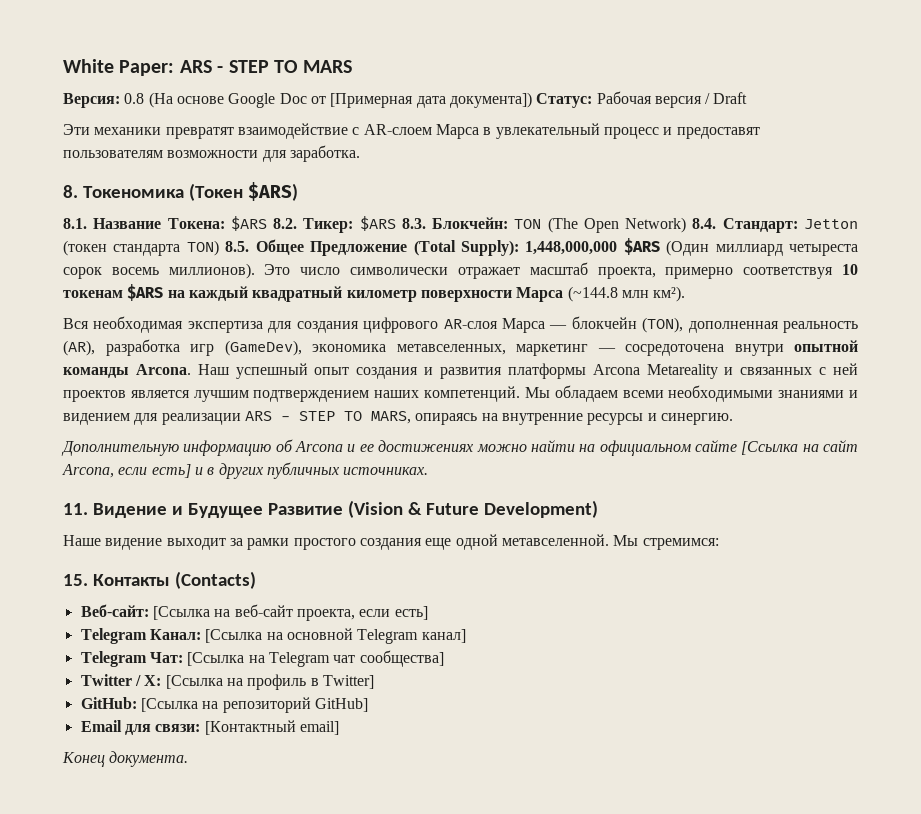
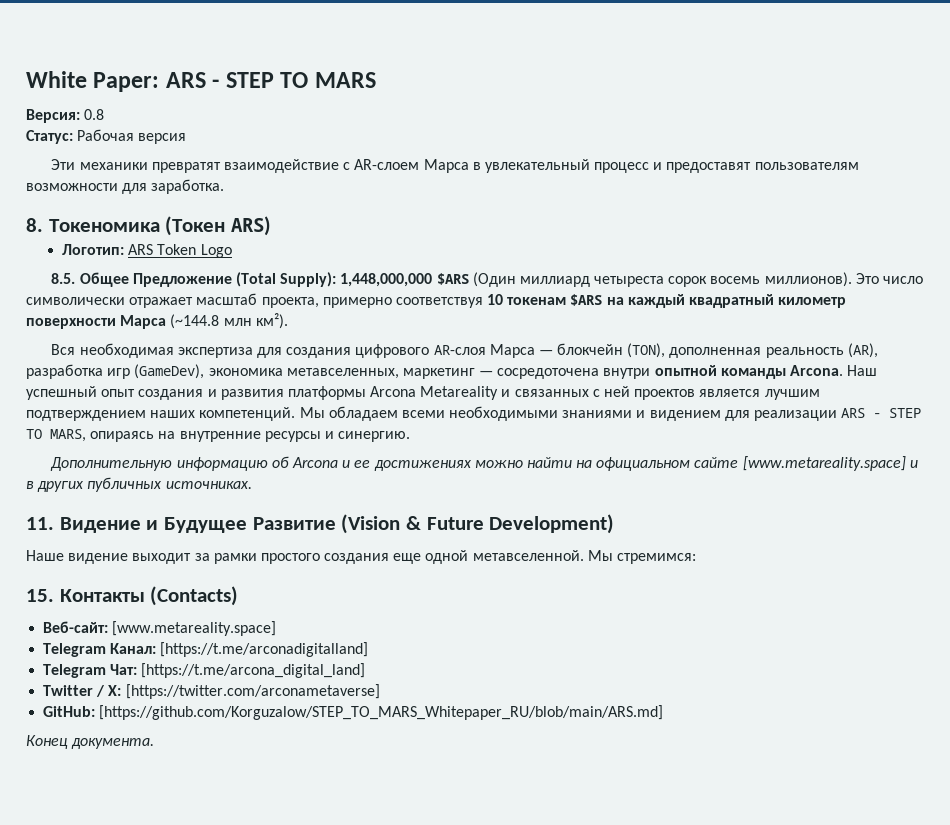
- Версия: 0.8 (На основе Google Doc от [Примерная дата документа]) Статус: Рабочая версия / Draft
+ Версия: 0.8
+ Статус: Рабочая версия
- 8. Токеномика (Токен $ARS)
- 8.1. Название Токена: $ARS 8.2. Тикер: $ARS 8.3. Блокчейн: TON (The Open Network) 8.4. Стандарт: Jetton (токен стандарта TON) 8.5. Общее Предложение (Total Supply): 1,448,000,000 $ARS (Один миллиард четыреста сорок восемь миллионов).
+ 8. Токеномика (Токен ARS)
+ Логотип: ARS Token Logo
+ 8.5. Общее Предложение (Total Supply): 1,448,000,000 $ARS (Один миллиард четыреста сорок восемь миллионов).
- Дополнительную информацию об Arcona и ее достижениях можно найти на официальном сайте [Ссылка на сайт Arcona, если есть] и в других публичных источниках.
+ Дополнительную информацию об Arcona и ее достижениях можно найти на официальном сайте [www.metareality.space] и в других публичных источниках.
- Веб-сайт: [Ссылка на веб-сайт проекта, если есть]
- Telegram Канал: [Ссылка на основной Telegram канал]
- Telegram Чат: [Ссылка на Telegram чат сообщества]
- Twitter / X: [Ссылка на профиль в Twitter]
- GitHub: [Ссылка на репозиторий GitHub]
- Email для связи: [Контактный email]
+ Веб-сайт: [www.metareality.space]
+ Telegram Канал: [https://t.me/arconadigitalland]
+ Telegram Чат: [https://t.me/arcona_digital_land]
+ Twitter / X: [https://twitter.com/arconametaverse]
+ GitHub: [https://github.com/Korguzalow/STEP_TO_MARS_Whitepaper_RU/blob/main/ARS.md]

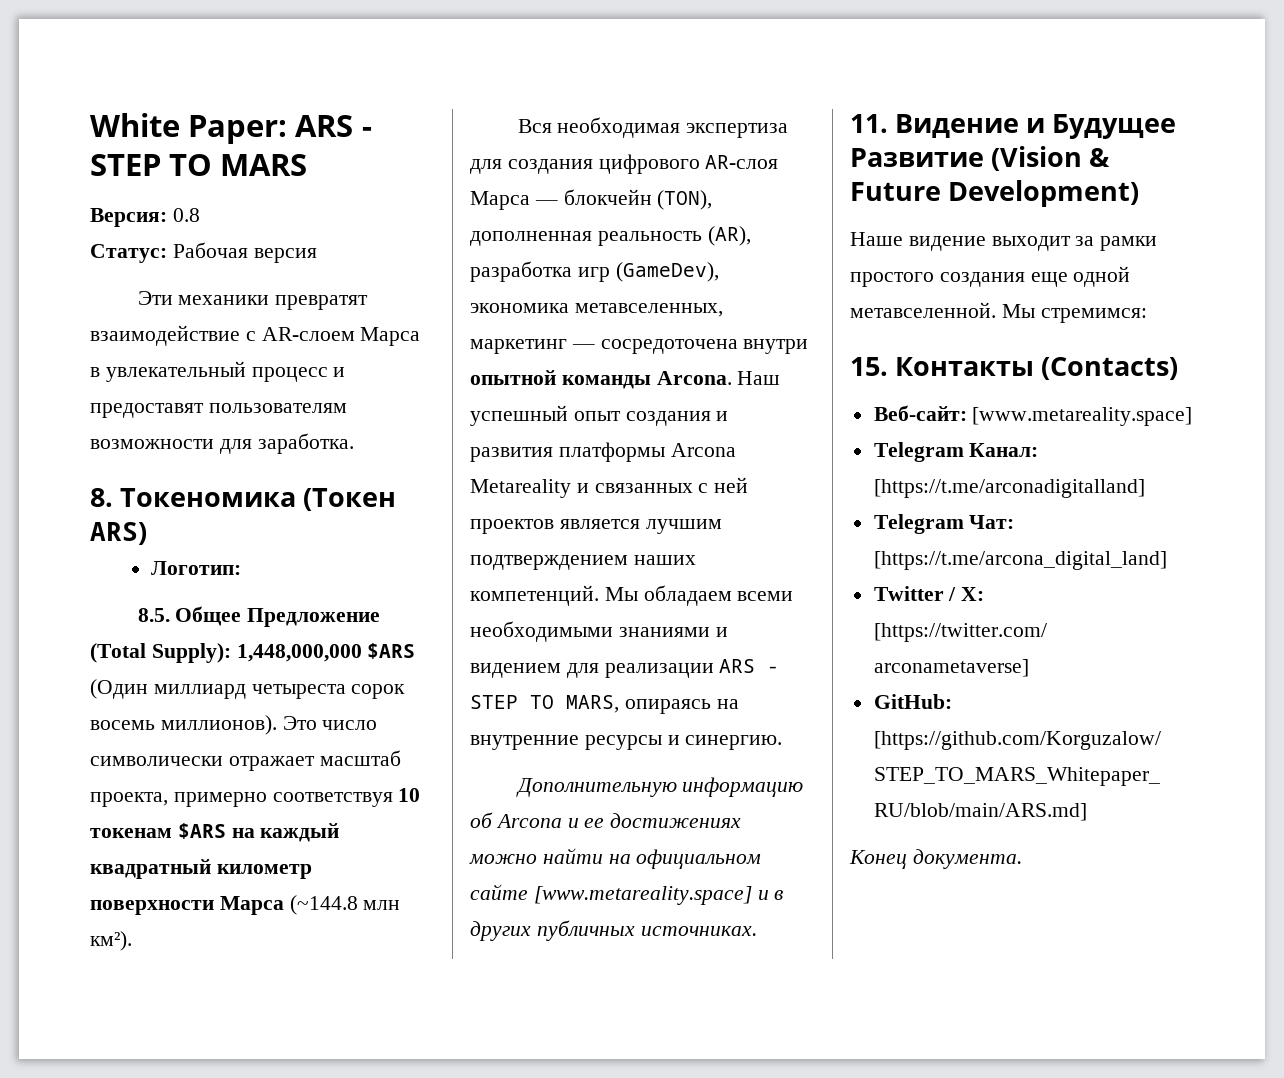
- Логотип: ARS Token Logo
+ Логотип:

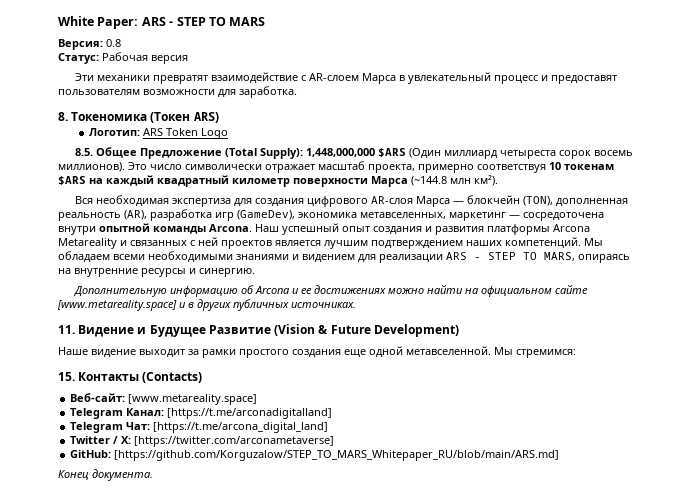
- Логотип:
+ Логотип: ARS Token Logo

